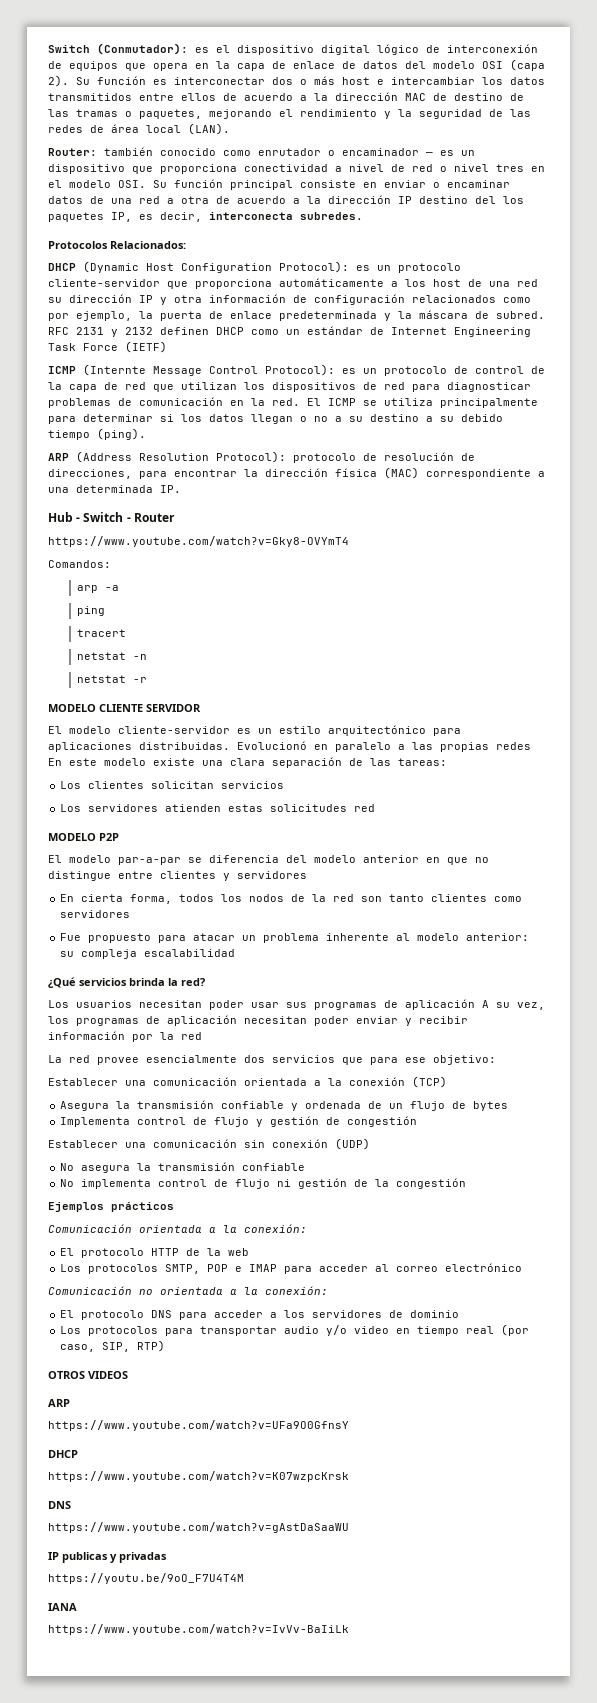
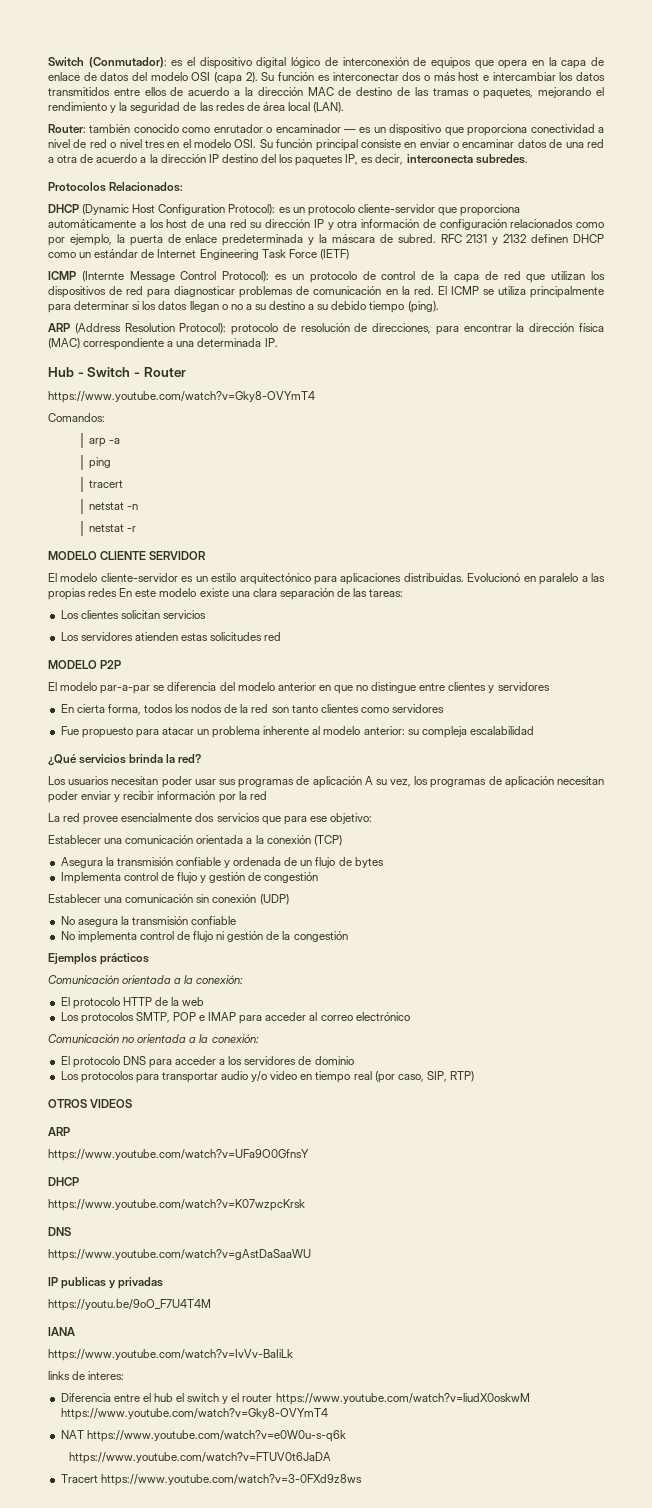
+ links de interes:
+ Diferencia entre el hub el switch y el router https://www.youtube.com/watch?v=liudX0oskwM https://www.youtube.com/watch?v=Gky8-OVYmT4
+ NAT https://www.youtube.com/watch?v=e0W0u-s-q6k
+ https://www.youtube.com/watch?v=FTUV0t6JaDA
+ Tracert https://www.youtube.com/watch?v=3-0FXd9z8ws

